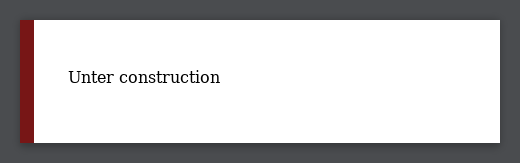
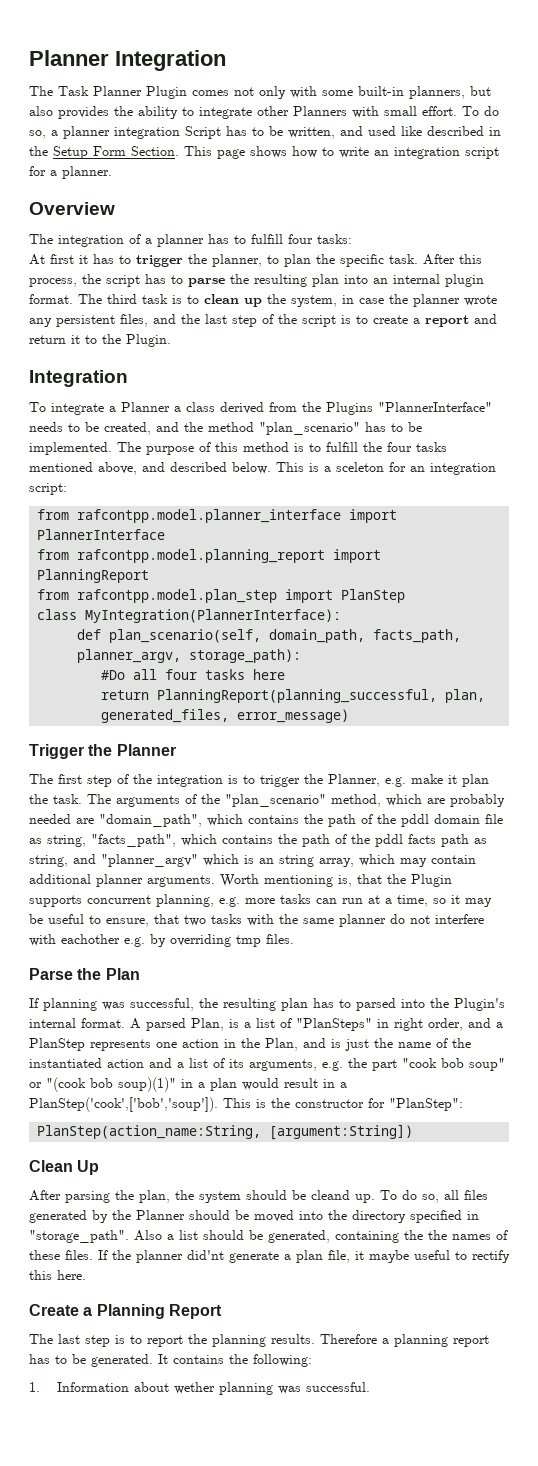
- Unter construction
+ Planner Integration
+ The Task Planner Plugin comes not only with some built-in planners, but also provides the ability to integrate other Planners with small effort. To do so, a planner integration Script has to be written, and used like described in the Setup Form Section. This page shows how to write an integration script for a planner.
+ Overview
+ The integration of a planner has to fulfill four tasks:
+ At first it has to trigger the planner, to plan the specific task. After this process, the script has to parse the resulting plan into an internal plugin format. The third task is to clean up the system, in case the planner wrote any persistent files, and the last step of the script is to create a report and return it to the Plugin.
+ Integration
+ To integrate a Planner a class derived from the Plugins "PlannerInterface" needs to be created, and the method "plan_scenario" has to be implemented. The purpose of this method is to fulfill the four tasks mentioned above, and described below. This is a sceleton for an integration script:
+ from rafcontpp.model.planner_interface import PlannerInterface
+ from rafcontpp.model.planning_report import PlanningReport
+ from rafcontpp.model.plan_step import PlanStep
+ class MyIntegration(PlannerInterface)ː
+ def plan_scenario(self, domain_path, facts_path, planner_argv, storage_path):
+ #Do all four tasks here
+ return PlanningReport(planning_successful, plan, generated_files, error_message)
+ Trigger the Planner
+ The first step of the integration is to trigger the Planner, e.g. make it plan the task. The arguments of the "plan_scenario" method, which are probably needed are "domain_path", which contains the path of the pddl domain file as string, "facts_path", which contains the path of the pddl facts path as string, and "planner_argv" which is an string array, which may contain additional planner arguments. Worth mentioning is, that the Plugin supports concurrent planning, e.g. more tasks can run at a time, so it may be useful to ensure, that two tasks with the same planner do not interfere with eachother e.g. by overriding tmp files.
+ Parse the Plan
+ If planning was successful, the resulting plan has to parsed into the Plugin's internal format. A parsed Plan, is a list of "PlanSteps" in right order, and a PlanStep represents one action in the Plan, and is just the name of the instantiated action and a list of its arguments, e.g. the part "cook bob soup" or "(cook bob soup)(1)" in a plan would result in a PlanStep('cook',['bob','soup']). This is the constructor for "PlanStep":
+ PlanStep(action_name:String, [argument:String])
+ Clean Up
+ After parsing the plan, the system should be cleand up. To do so, all files generated by the Planner should be moved into the directory specified in "storage_path". Also a list should be generated, containing the the names of these files. If the planner did'nt generate a plan file, it maybe useful to rectify this here.
+ Create a Planning Report
+ The last step is to report the planning results. Therefore a planning report has to be generated. It contains the following:
+ 1. Information about wether planning was successful.

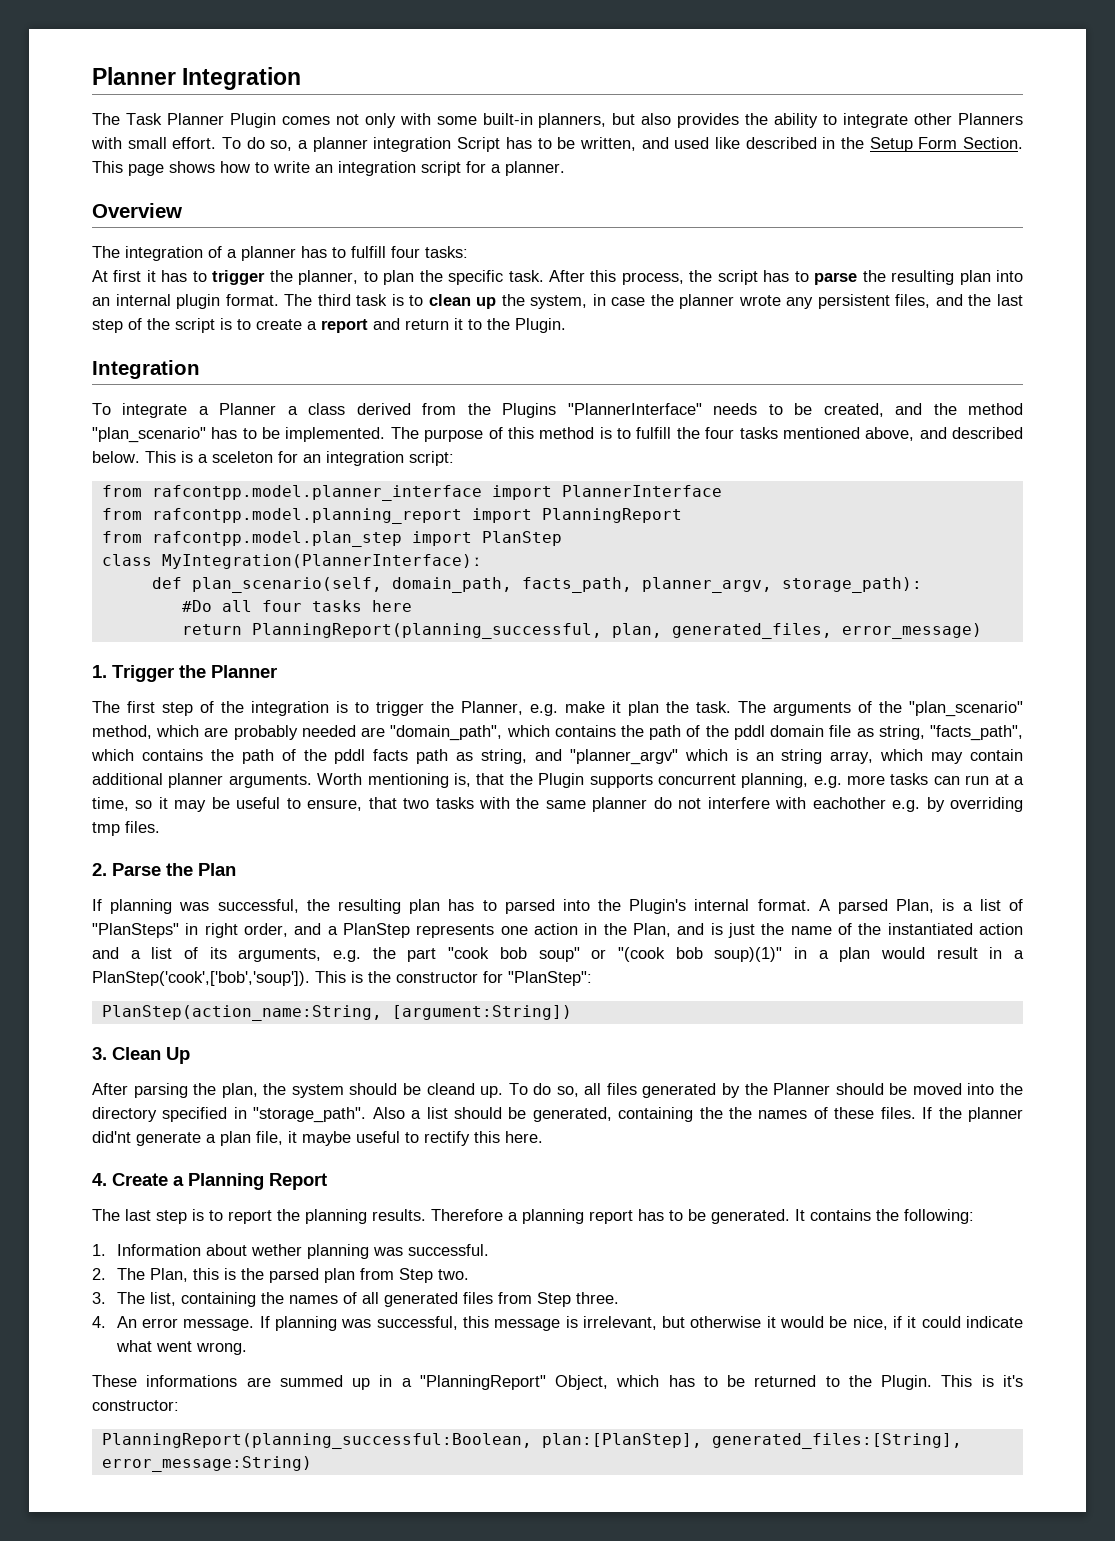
- Trigger the Planner
+ 1. Trigger the Planner
- Parse the Plan
+ 2. Parse the Plan
- Clean Up
+ 3. Clean Up
- Create a Planning Report
+ 4. Create a Planning Report
+ 2. The Plan, this is the parsed plan from Step two.
+ 3. The list, containing the names of all generated files from Step three.
+ 4. An error message. If planning was successful, this message is irrelevant, but otherwise it would be nice, if it could indicate what went wrong.
+ These informations are summed up in a "PlanningReport" Object, which has to be returned to the Plugin. This is it's constructor:
+ PlanningReport(planning_successful:Boolean, plan:[PlanStep], generated_files:[String], error_message:String)

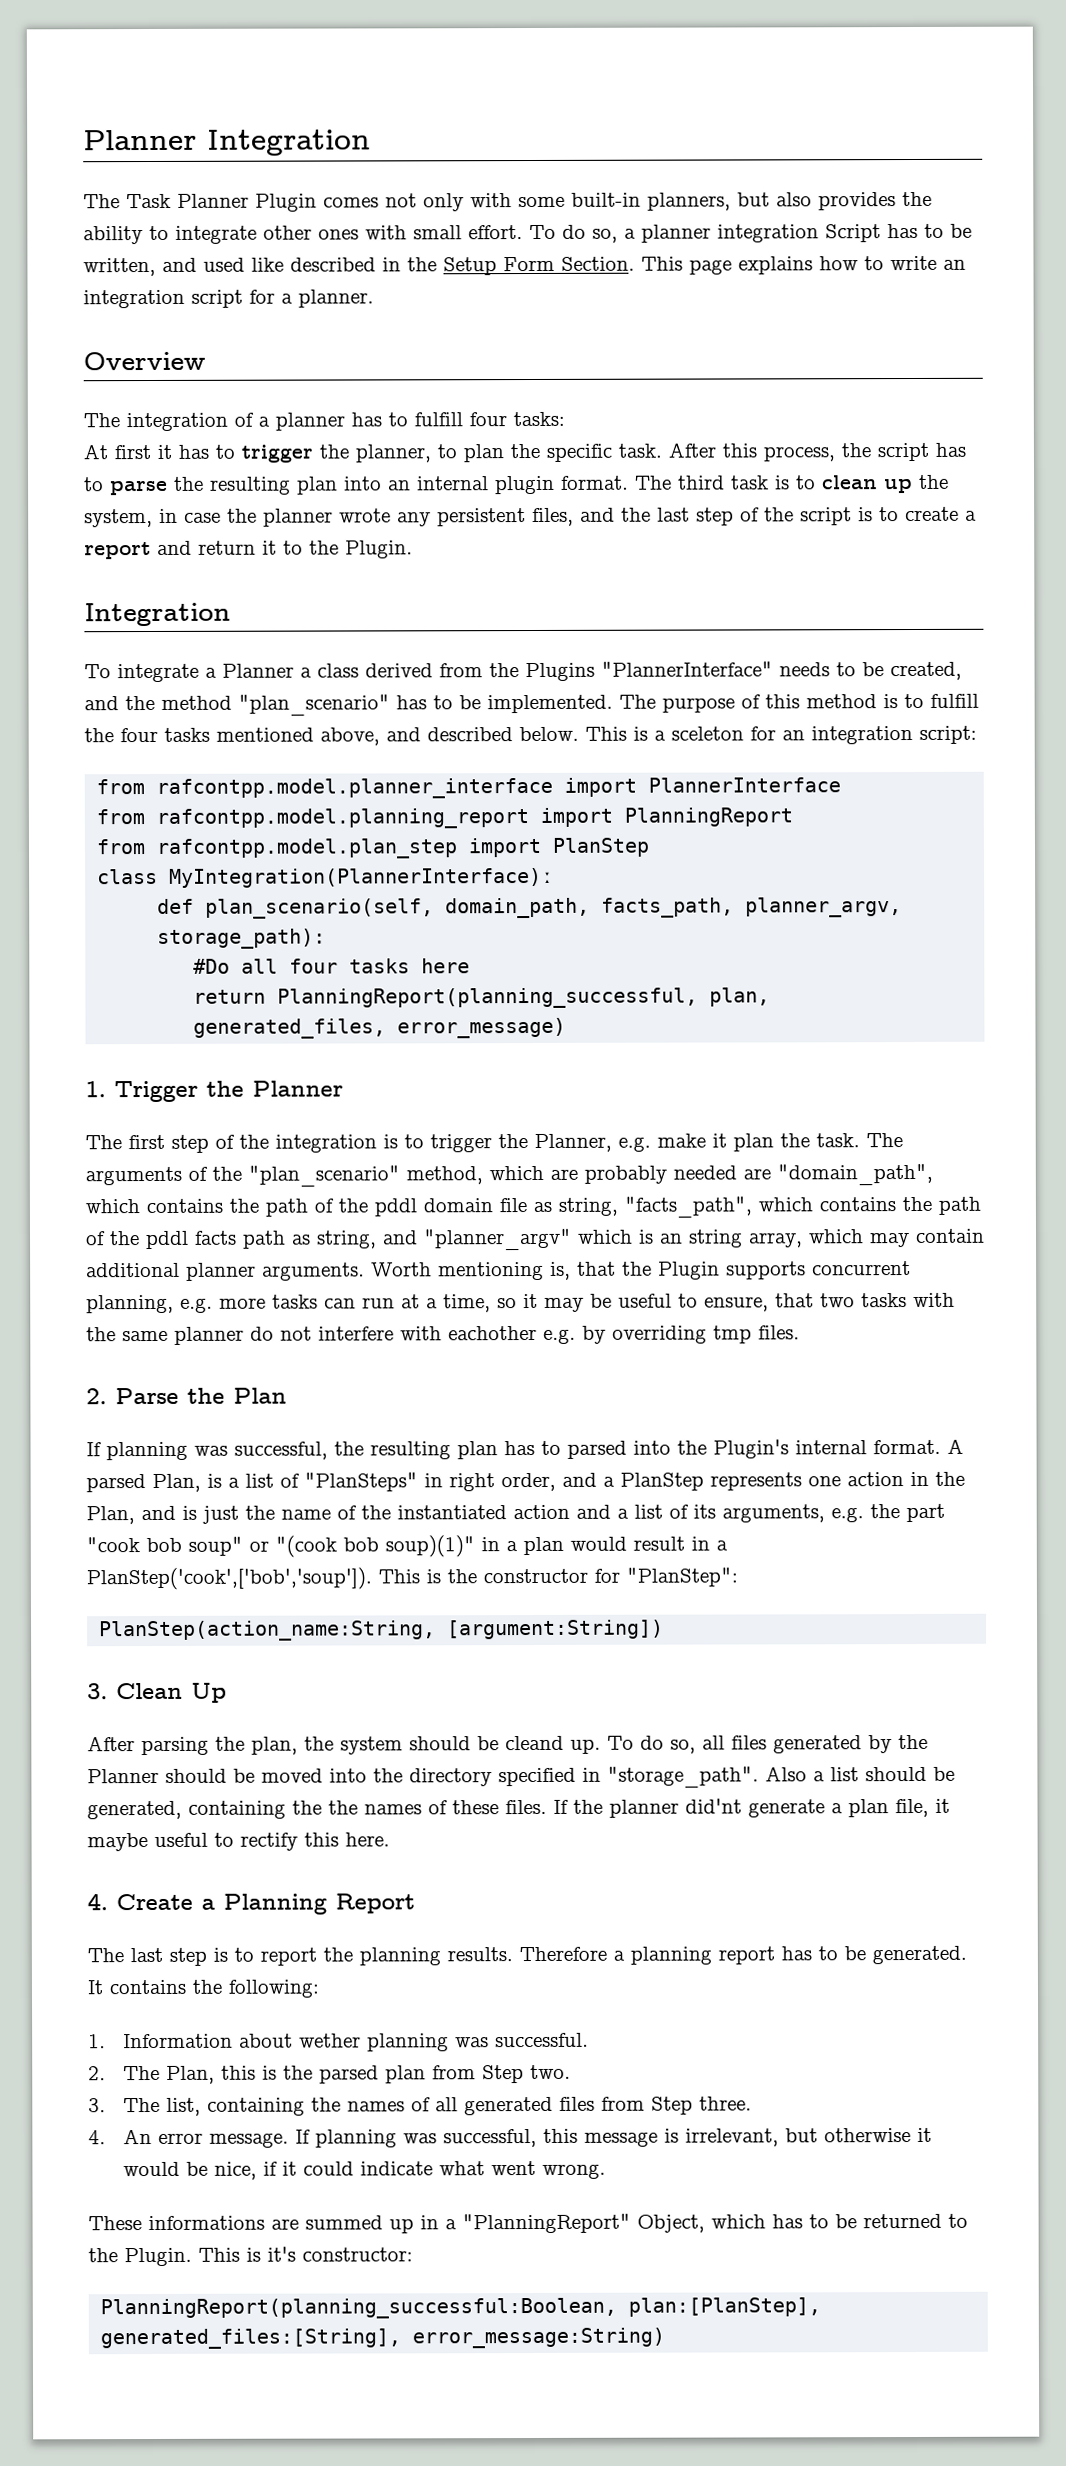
- The Task Planner Plugin comes not only with some built-in planners, but also provides the ability to integrate other Planners with small effort.
+ The Task Planner Plugin comes not only with some built-in planners, but also provides the ability to integrate other ones with small effort.
- This page shows how to write an integration script for a planner.
+ This page explains how to write an integration script for a planner.

